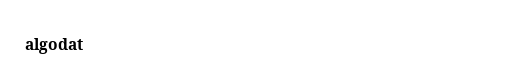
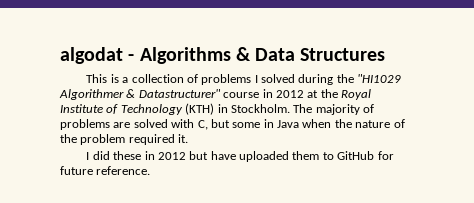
- algodat
+ algodat - Algorithms & Data Structures
+ This is a collection of problems I solved during the "HI1029 Algorithmer & Datastructurer" course in 2012 at the Royal Institute of Technology (KTH) in Stockholm. The majority of problems are solved with C, but some in Java when the nature of the problem required it.
+ I did these in 2012 but have uploaded them to GitHub for future reference.

